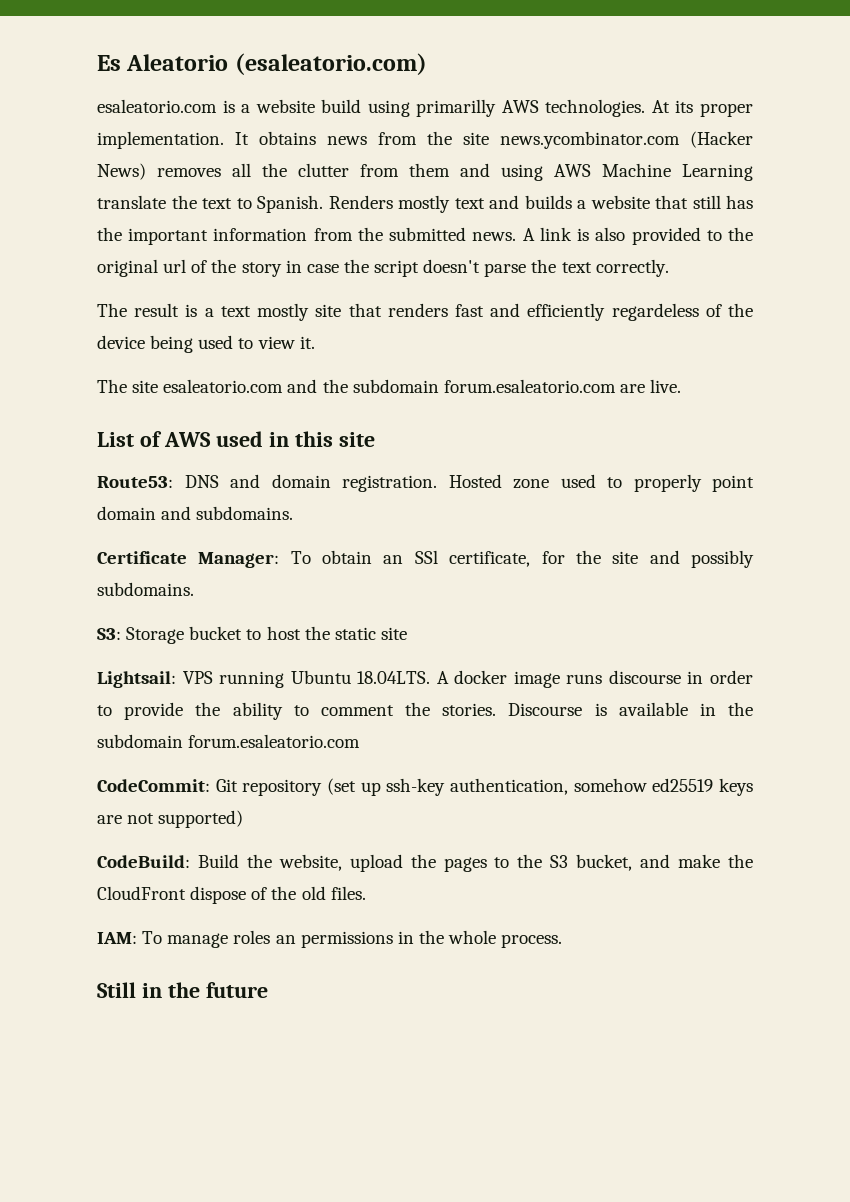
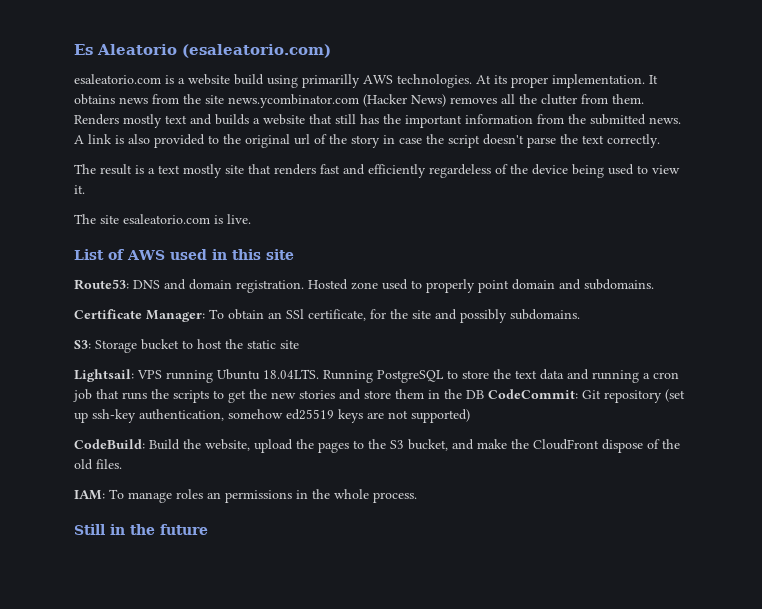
- It obtains news from the site news.ycombinator.com (Hacker News) removes all the clutter from them and using AWS Machine Learning translate the text to Spanish.
+ It obtains news from the site news.ycombinator.com (Hacker News) removes all the clutter from them.
- The site esaleatorio.com and the subdomain forum.esaleatorio.com are live.
+ The site esaleatorio.com is live.
- Lightsail: VPS running Ubuntu 18.04LTS. A docker image runs discourse in order to provide the ability to comment the stories. Discourse is available in the subdomain forum.esaleatorio.com
- CodeCommit: Git repository (set up ssh-key authentication, somehow ed25519 keys are not supported)
+ Lightsail: VPS running Ubuntu 18.04LTS. Running PostgreSQL to store the text data and running a cron job that runs the scripts to get the new stories and store them in the DB CodeCommit: Git repository (set up ssh-key authentication, somehow ed25519 keys are not supported)

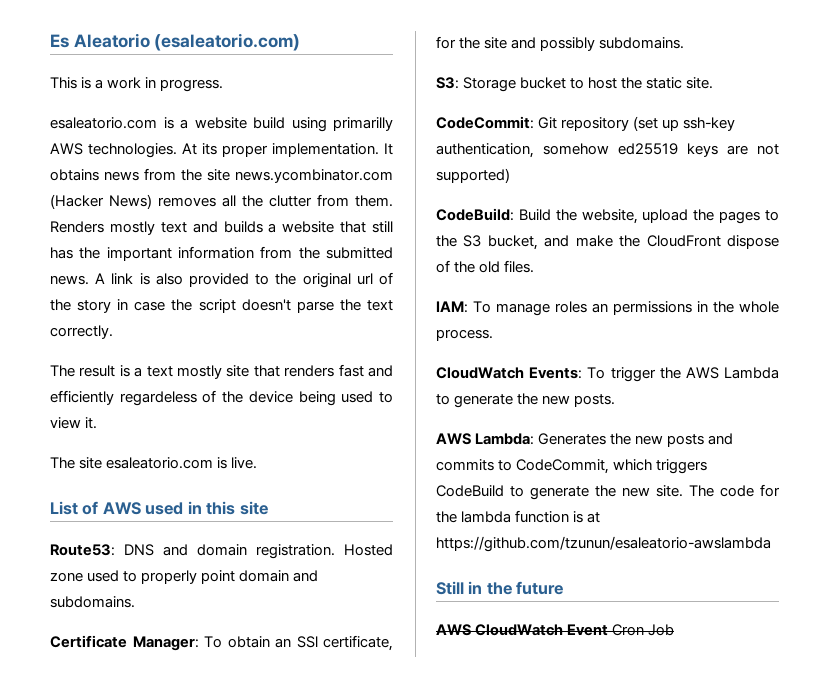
+ This is a work in progress.
- S3: Storage bucket to host the static site
- Lightsail: VPS running Ubuntu 18.04LTS. Running PostgreSQL to store the text data and running a cron job that runs the scripts to get the new stories and store them in the DB CodeCommit: Git repository (set up ssh-key authentication, somehow ed25519 keys are not supported)
+ S3: Storage bucket to host the static site.
+ CodeCommit: Git repository (set up ssh-key authentication, somehow ed25519 keys are not supported)
+ CloudWatch Events: To trigger the AWS Lambda to generate the new posts.
+ AWS Lambda: Generates the new posts and commits to CodeCommit, which triggers CodeBuild to generate the new site. The code for the lambda function is at https://github.com/tzunun/esaleatorio-awslambda
+ AWS CloudWatch Event Cron Job

